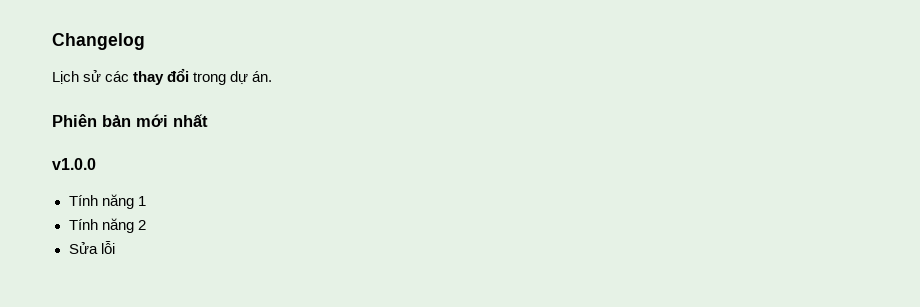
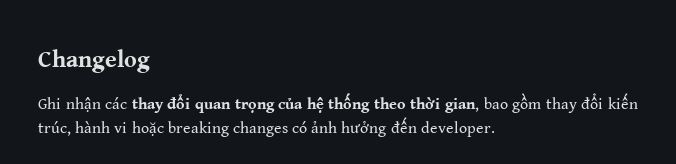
- Lịch sử các thay đổi trong dự án.
- Phiên bản mới nhất
- v1.0.0
- Tính năng 1
- Tính năng 2
- Sửa lỗi
+ Ghi nhận các thay đổi quan trọng của hệ thống theo thời gian, bao gồm thay đổi kiến trúc, hành vi hoặc breaking changes có ảnh hưởng đến developer.

